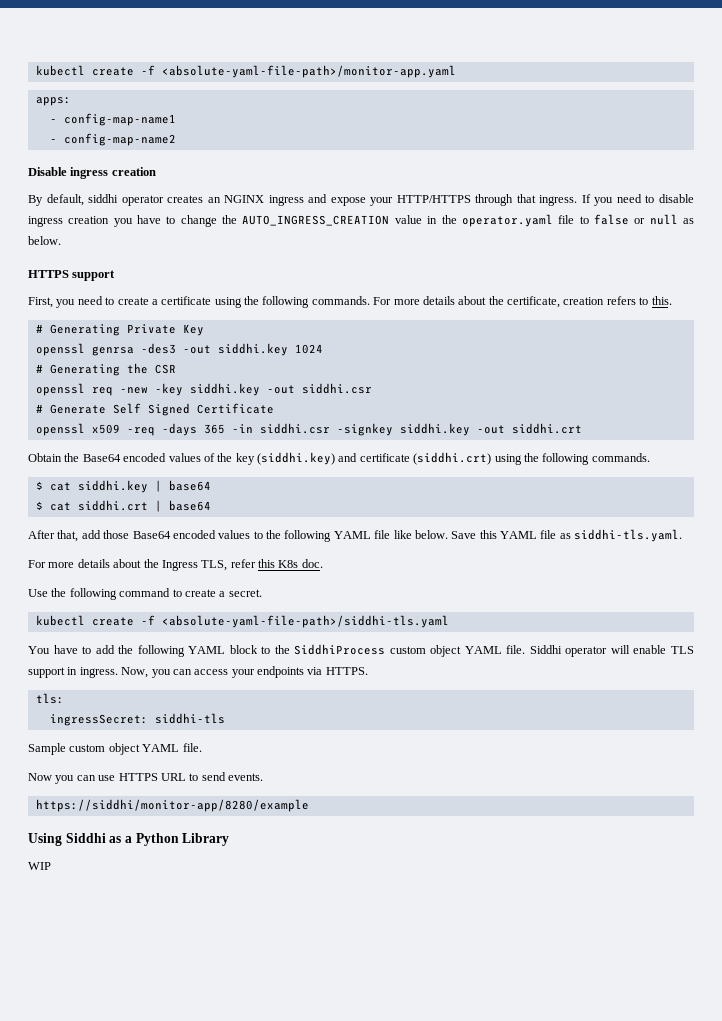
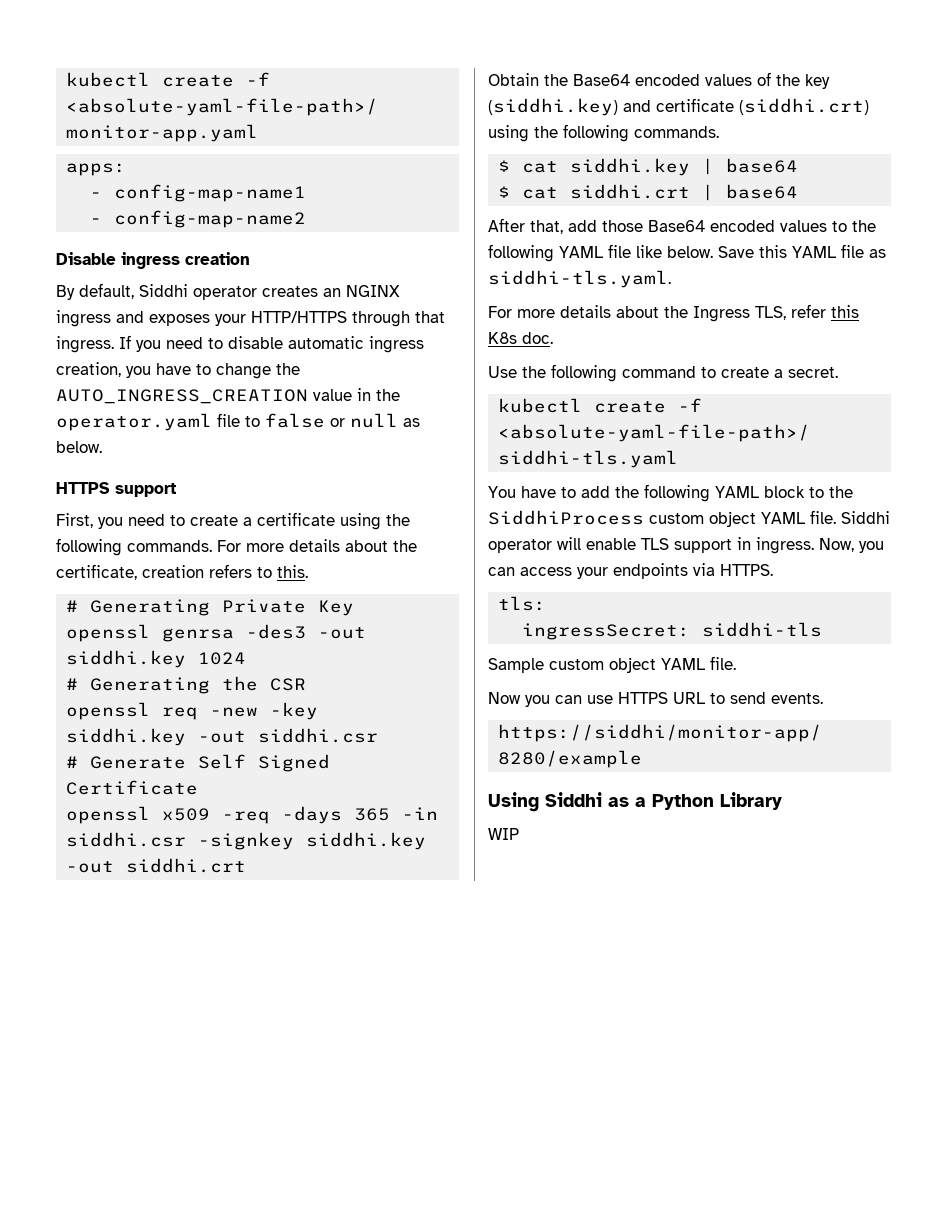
- By default, siddhi operator creates an NGINX ingress and expose your HTTP/HTTPS through that ingress.
+ By default, Siddhi operator creates an NGINX ingress and exposes your HTTP/HTTPS through that ingress.
- If you need to disable ingress creation you have to change the AUTO_INGRESS_CREATION value in the operator.yaml file to false or null as below.
+ If you need to disable automatic ingress creation, you have to change the AUTO_INGRESS_CREATION value in the operator.yaml file to false or null as below.

